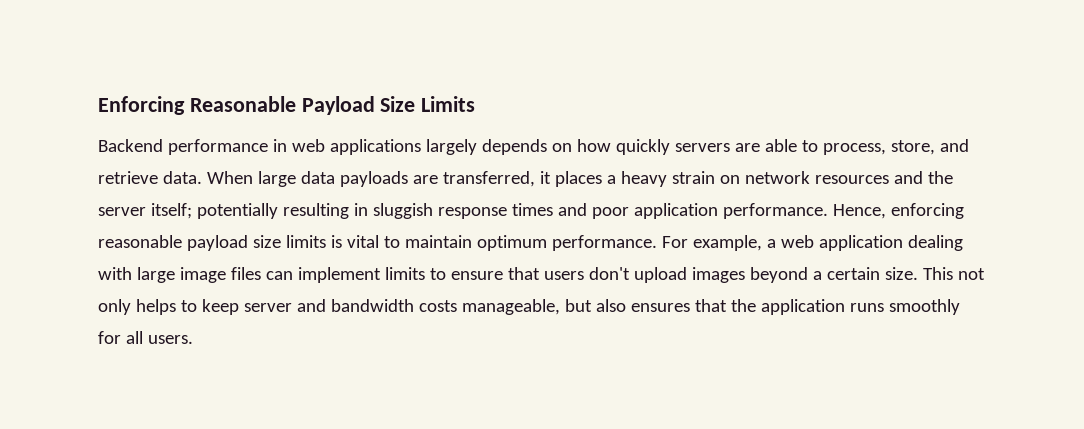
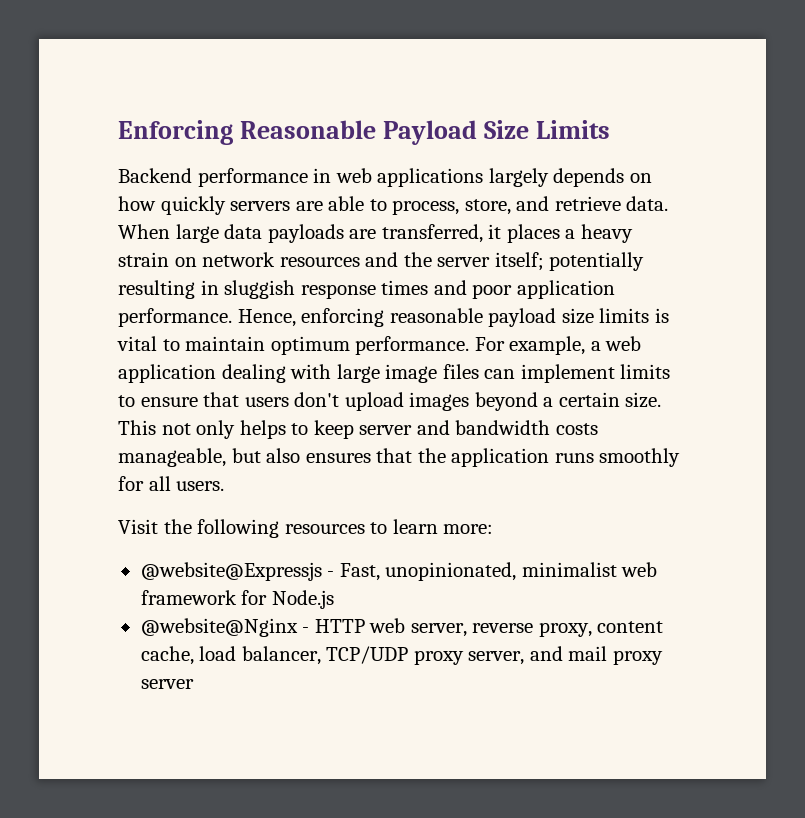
+ Visit the following resources to learn more:
+ @website@Expressjs - Fast, unopinionated, minimalist web framework for Node.js
+ @website@Nginx - HTTP web server, reverse proxy, content cache, load balancer, TCP/UDP proxy server, and mail proxy server

